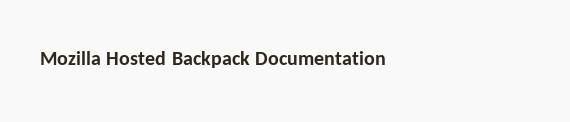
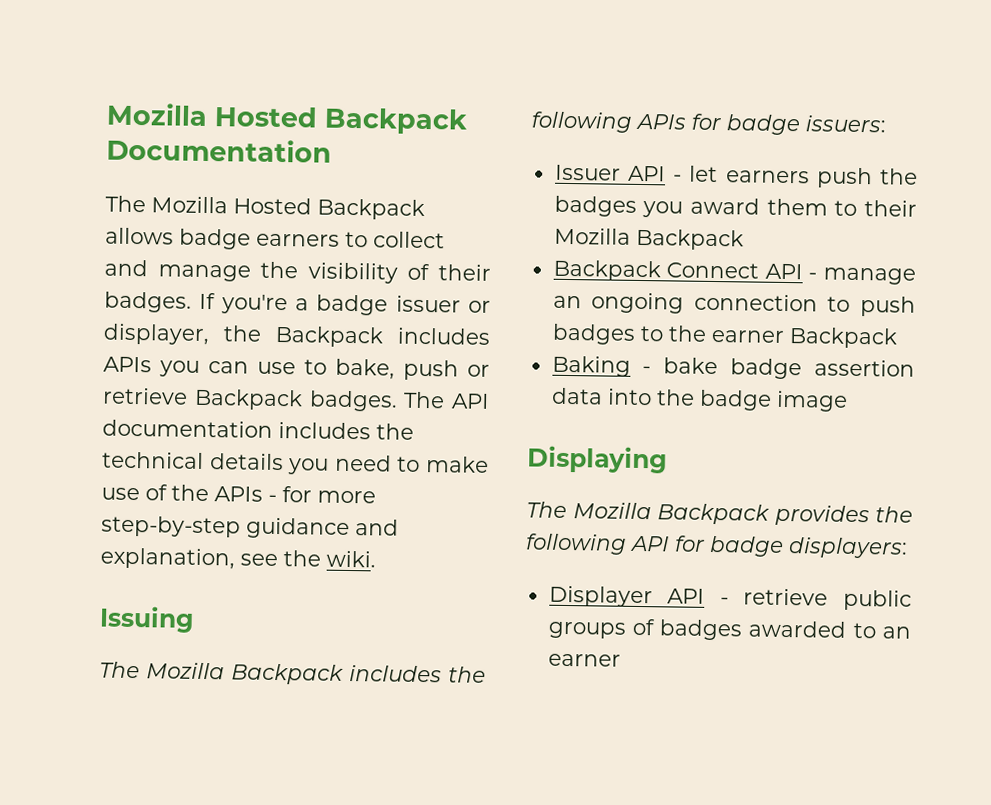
+ The Mozilla Hosted Backpack allows badge earners to collect and manage the visibility of their badges. If you're a badge issuer or displayer, the Backpack includes APIs you can use to bake, push or retrieve Backpack badges. The API documentation includes the technical details you need to make use of the APIs - for more step-by-step guidance and explanation, see the wiki.
+ Issuing
+ The Mozilla Backpack includes the following APIs for badge issuers:
+ Issuer API - let earners push the badges you award them to their Mozilla Backpack
+ Backpack Connect API - manage an ongoing connection to push badges to the earner Backpack
+ Baking - bake badge assertion data into the badge image
+ Displaying
+ The Mozilla Backpack provides the following API for badge displayers:
+ Displayer API - retrieve public groups of badges awarded to an earner

